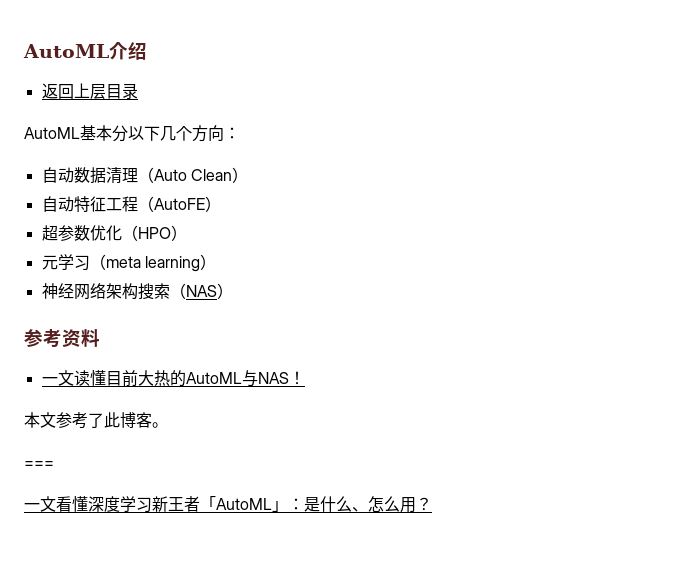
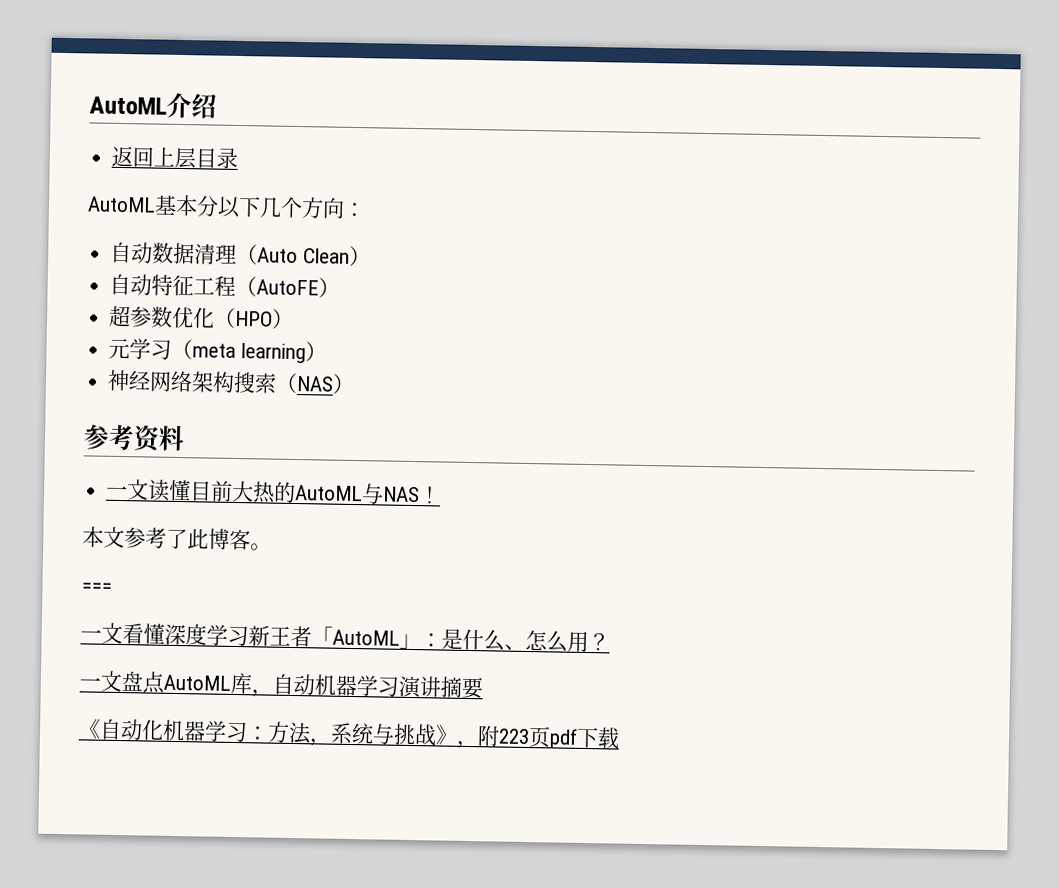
+ 一文盘点AutoML库，自动机器学习演讲摘要
+ 《自动化机器学习：方法，系统与挑战》，附223页pdf下载

